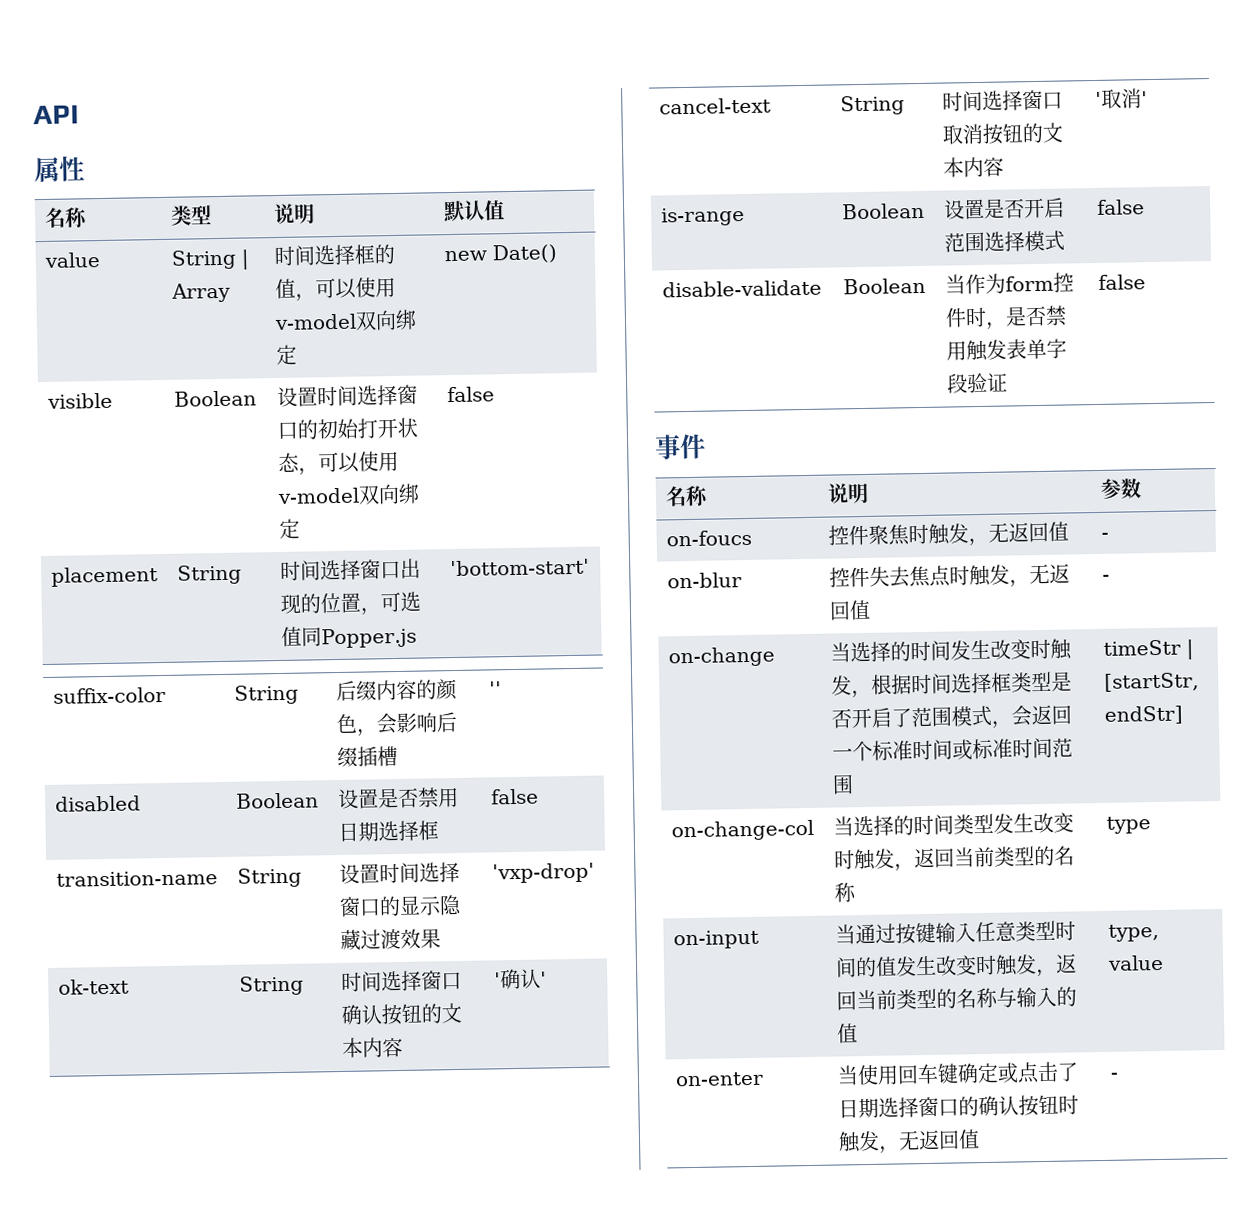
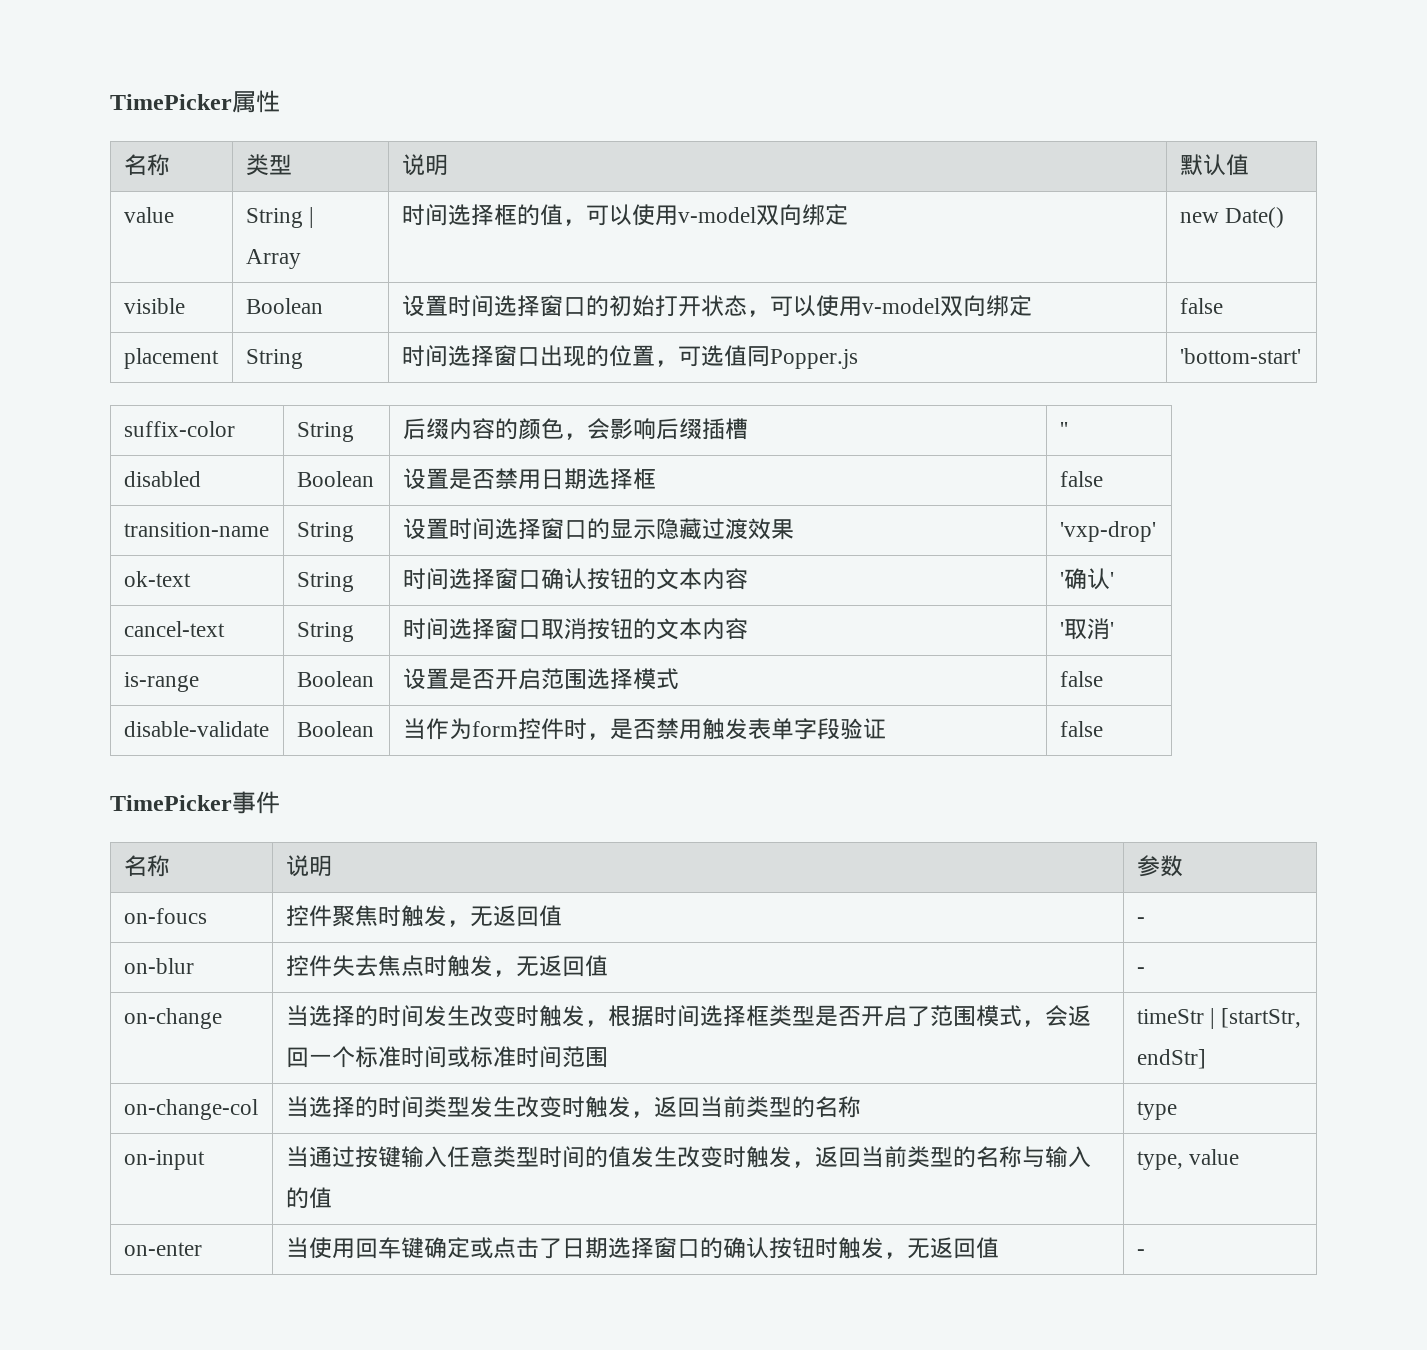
- API
- 属性
+ TimePicker属性
- 事件
+ TimePicker事件

